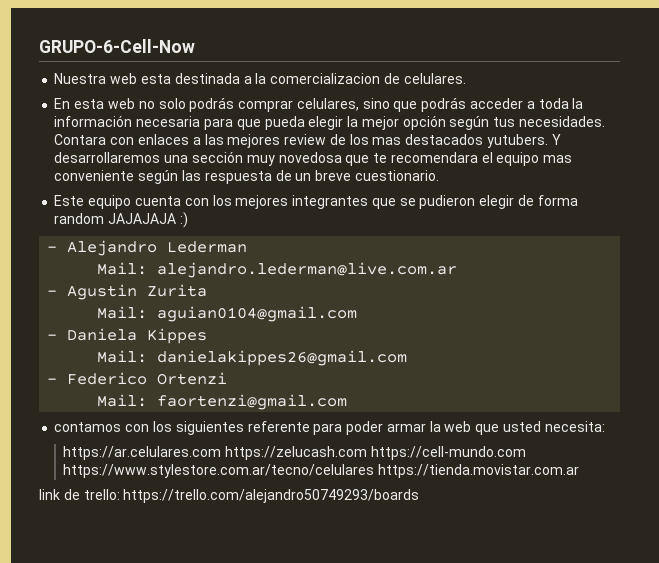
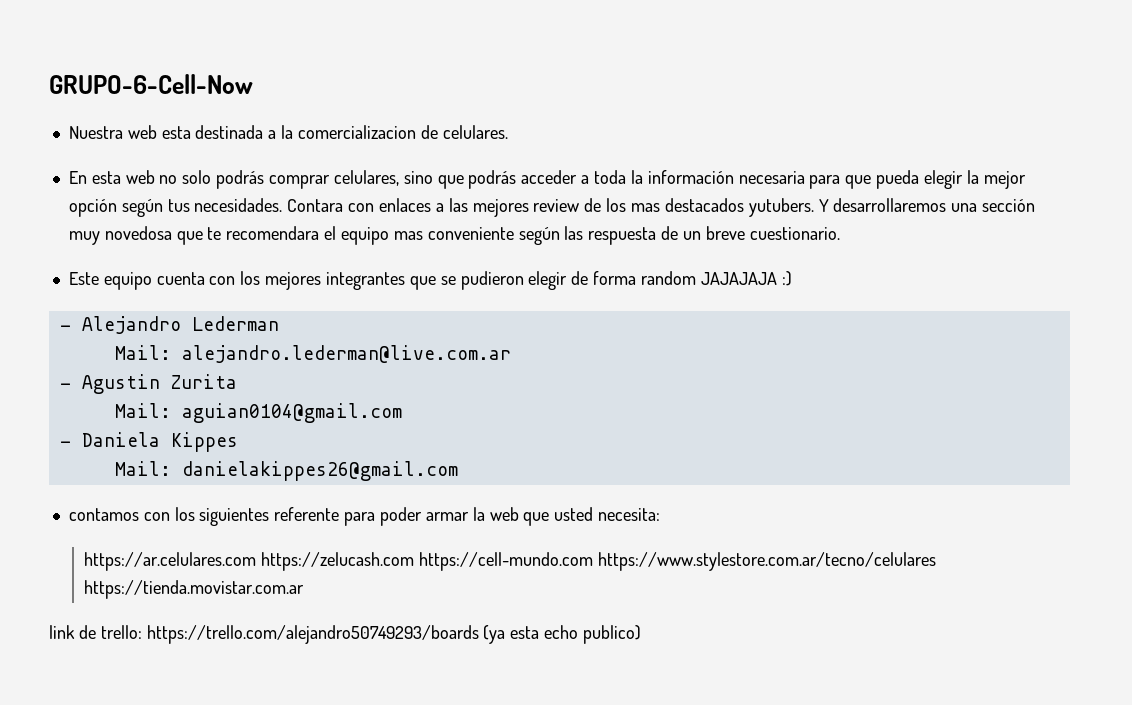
- - Federico Ortenzi
- Mail: faortenzi@gmail.com
- link de trello: https://trello.com/alejandro50749293/boards
+ link de trello: https://trello.com/alejandro50749293/boards (ya esta echo publico)

